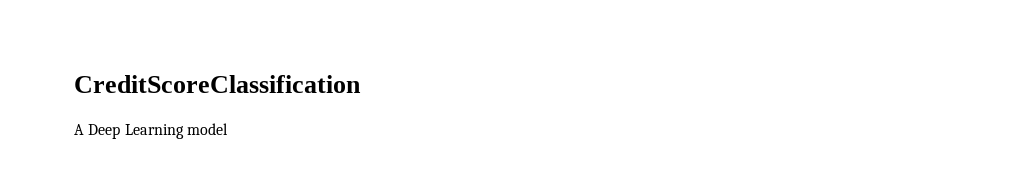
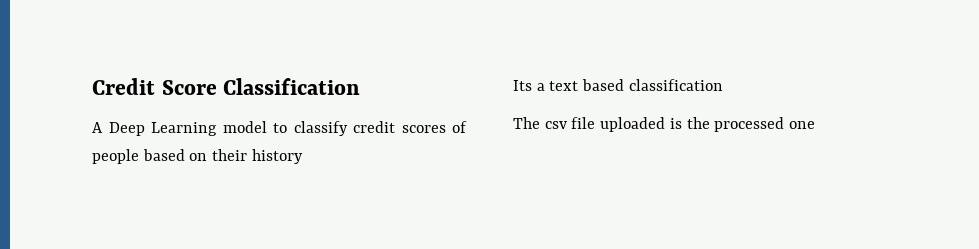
- CreditScoreClassification
+ Credit Score Classification
- A Deep Learning model
+ A Deep Learning model to classify credit scores of people based on their history
+ Its a text based classification
+ The csv file uploaded is the processed one

